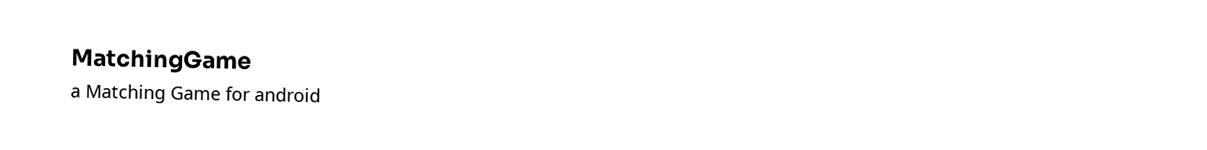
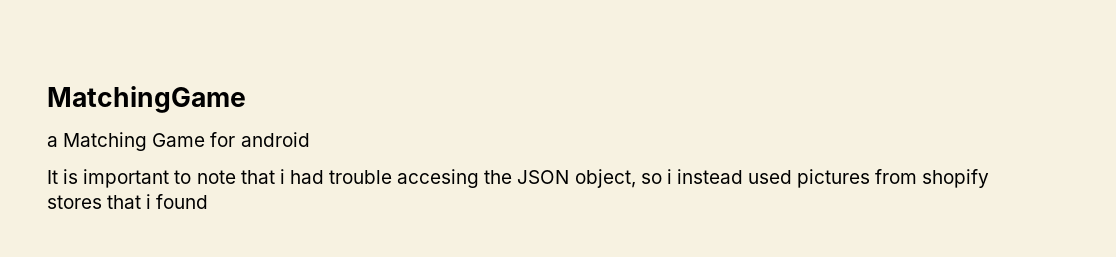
+ It is important to note that i had trouble accesing the JSON object, so i instead used pictures from shopify stores that i found

